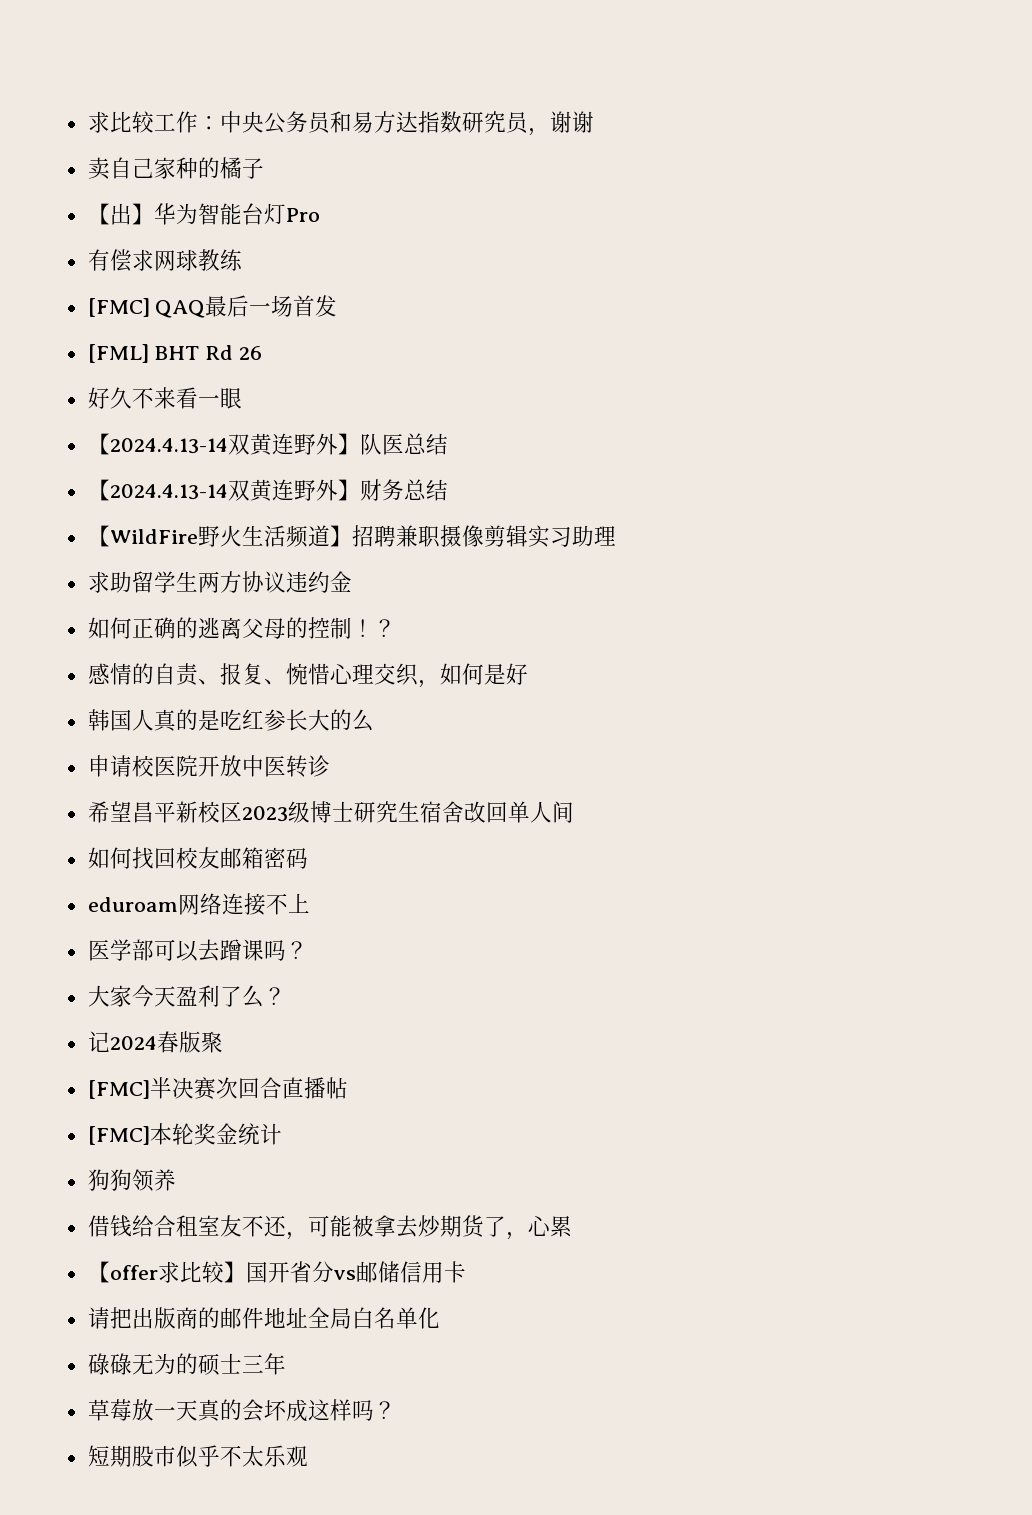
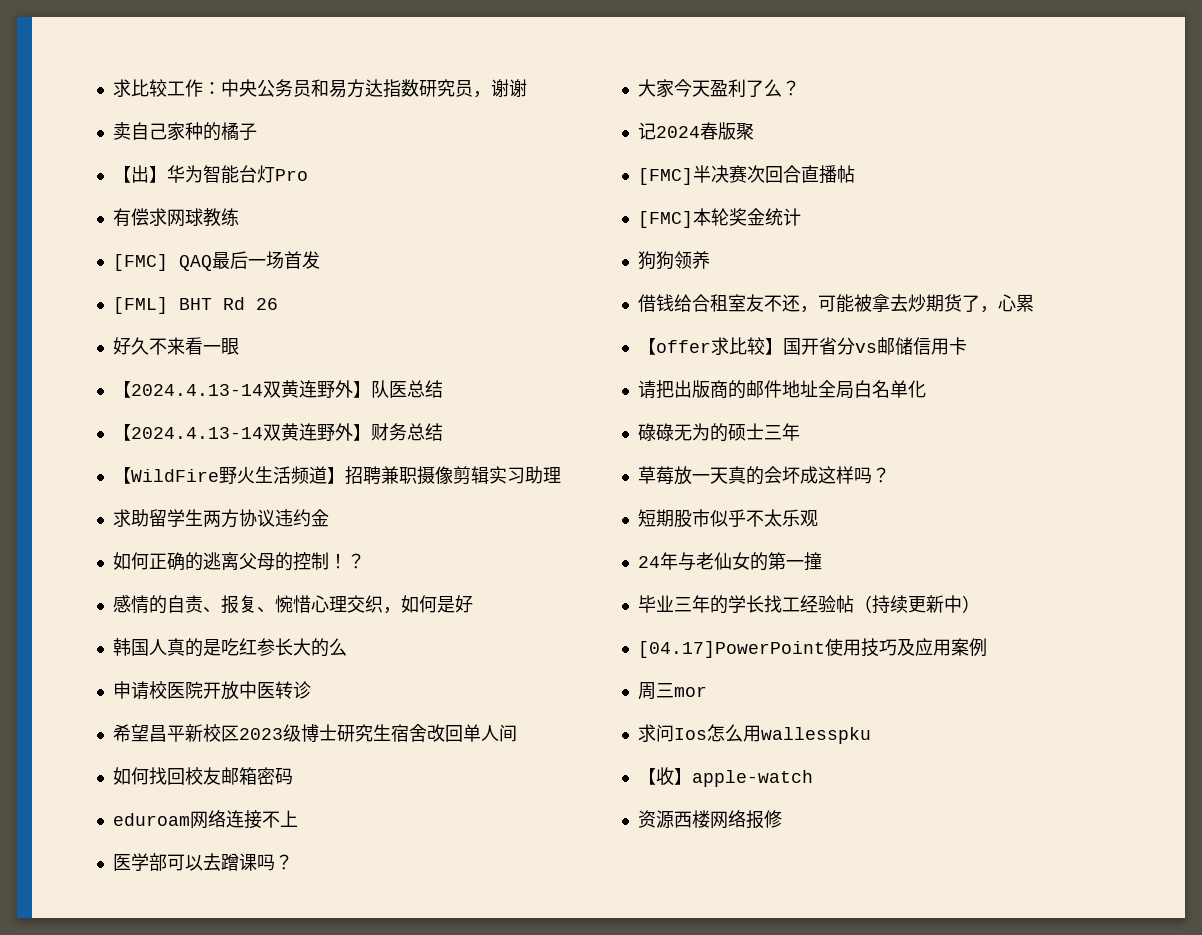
+ 24年与老仙女的第一撞
+ 毕业三年的学长找工经验帖（持续更新中）
+ [04.17]PowerPoint使用技巧及应用案例
+ 周三mor
+ 求问Ios怎么用wallesspku
+ 【收】apple-watch
+ 资源西楼网络报修

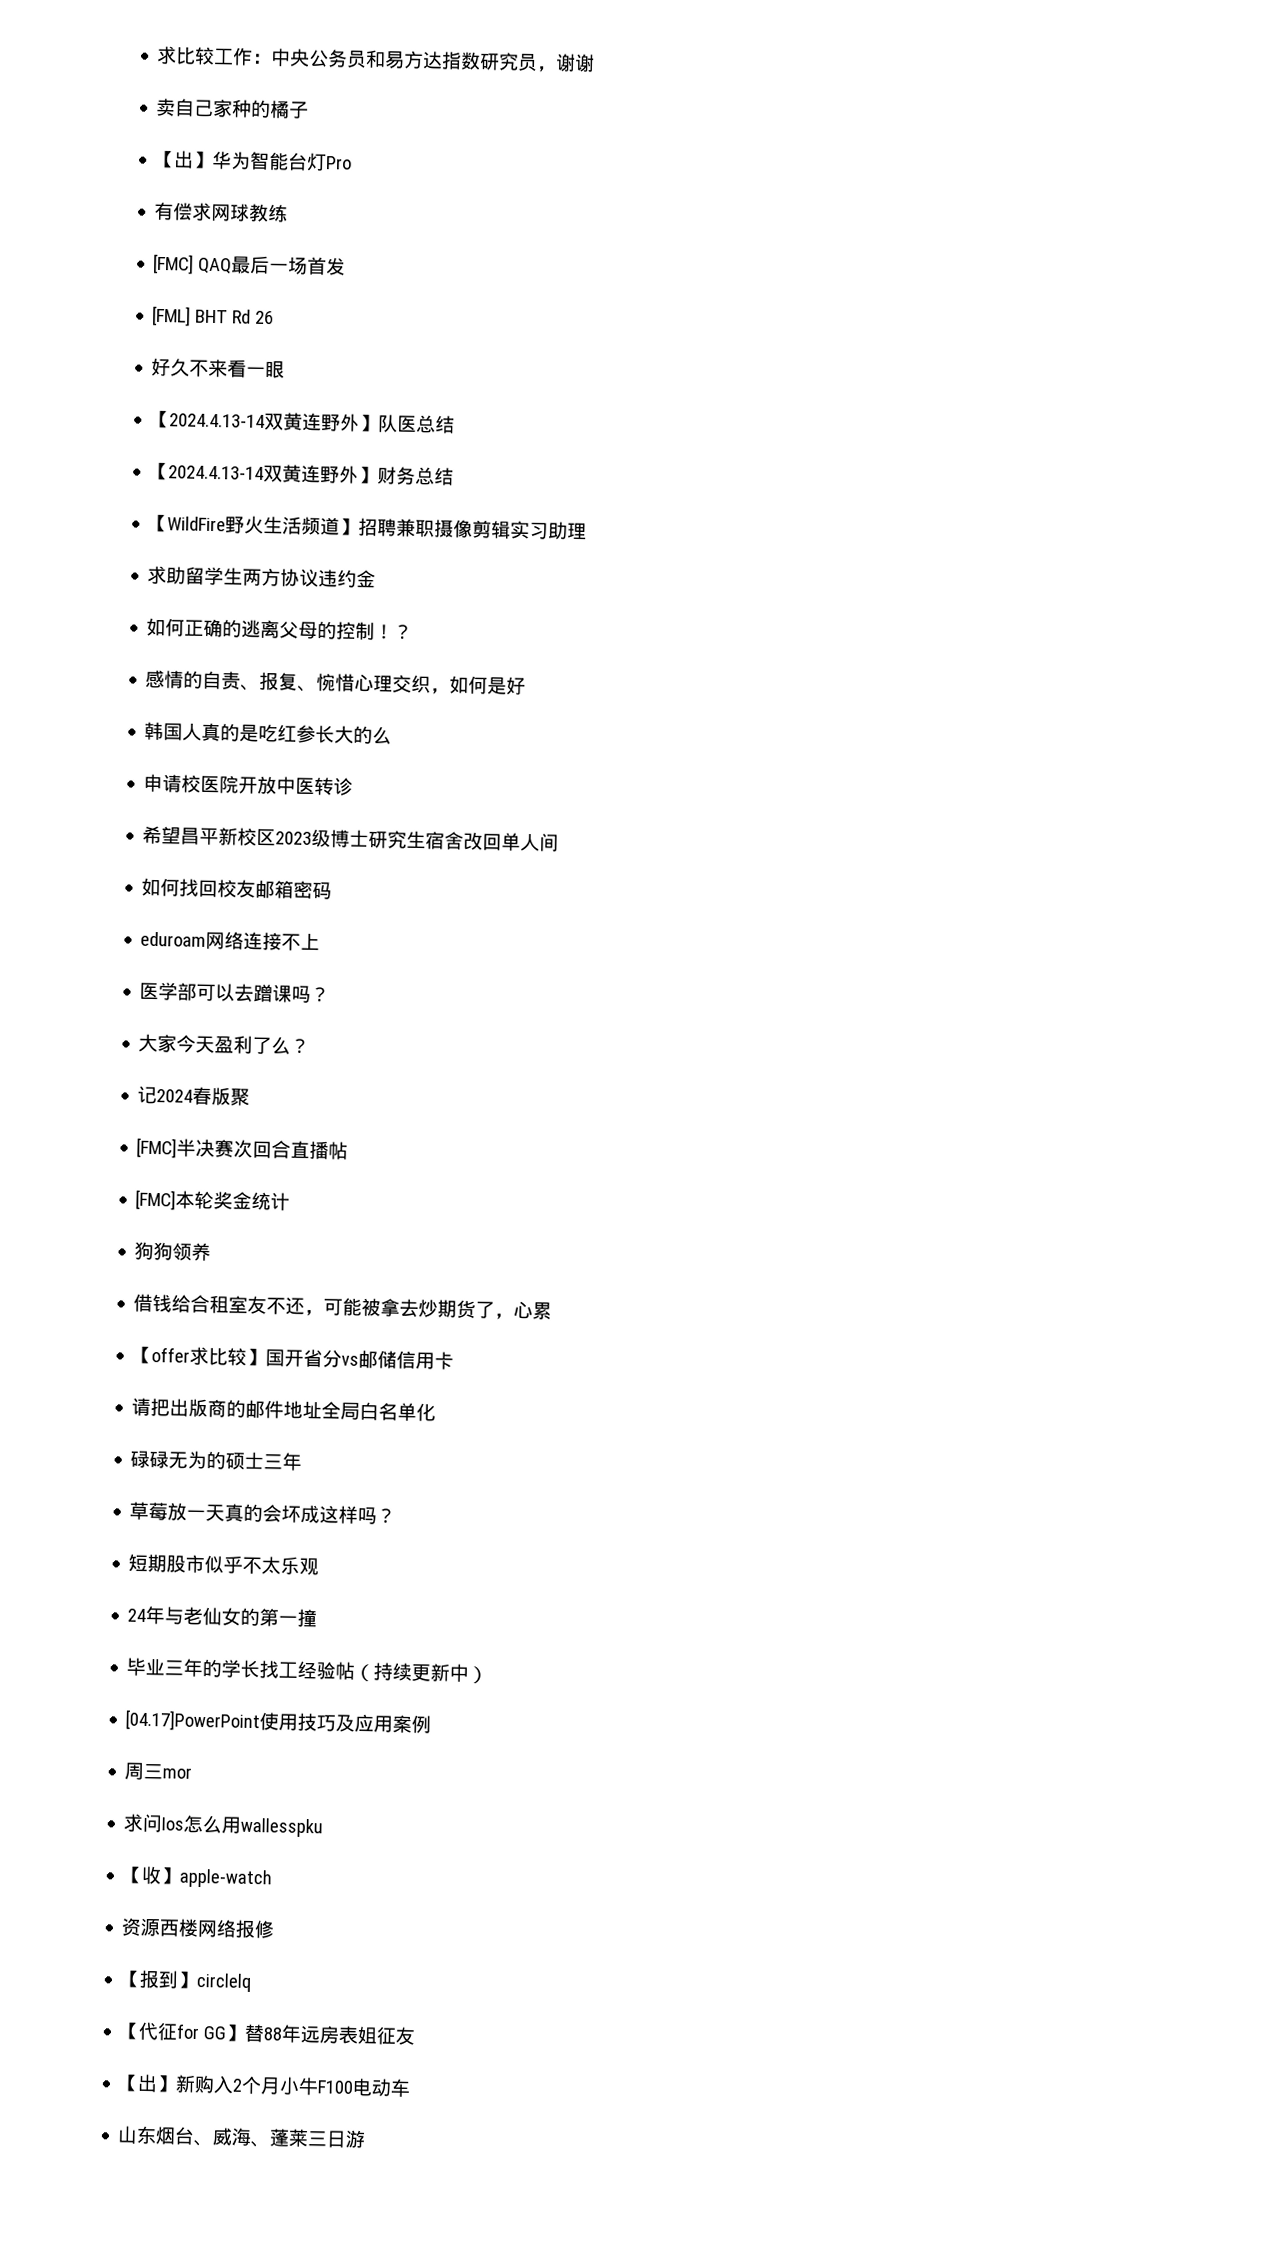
+ 【报到】circlelq
+ 【代征for GG】替88年远房表姐征友
+ 【出】新购入2个月小牛F100电动车
+ 山东烟台、威海、蓬莱三日游

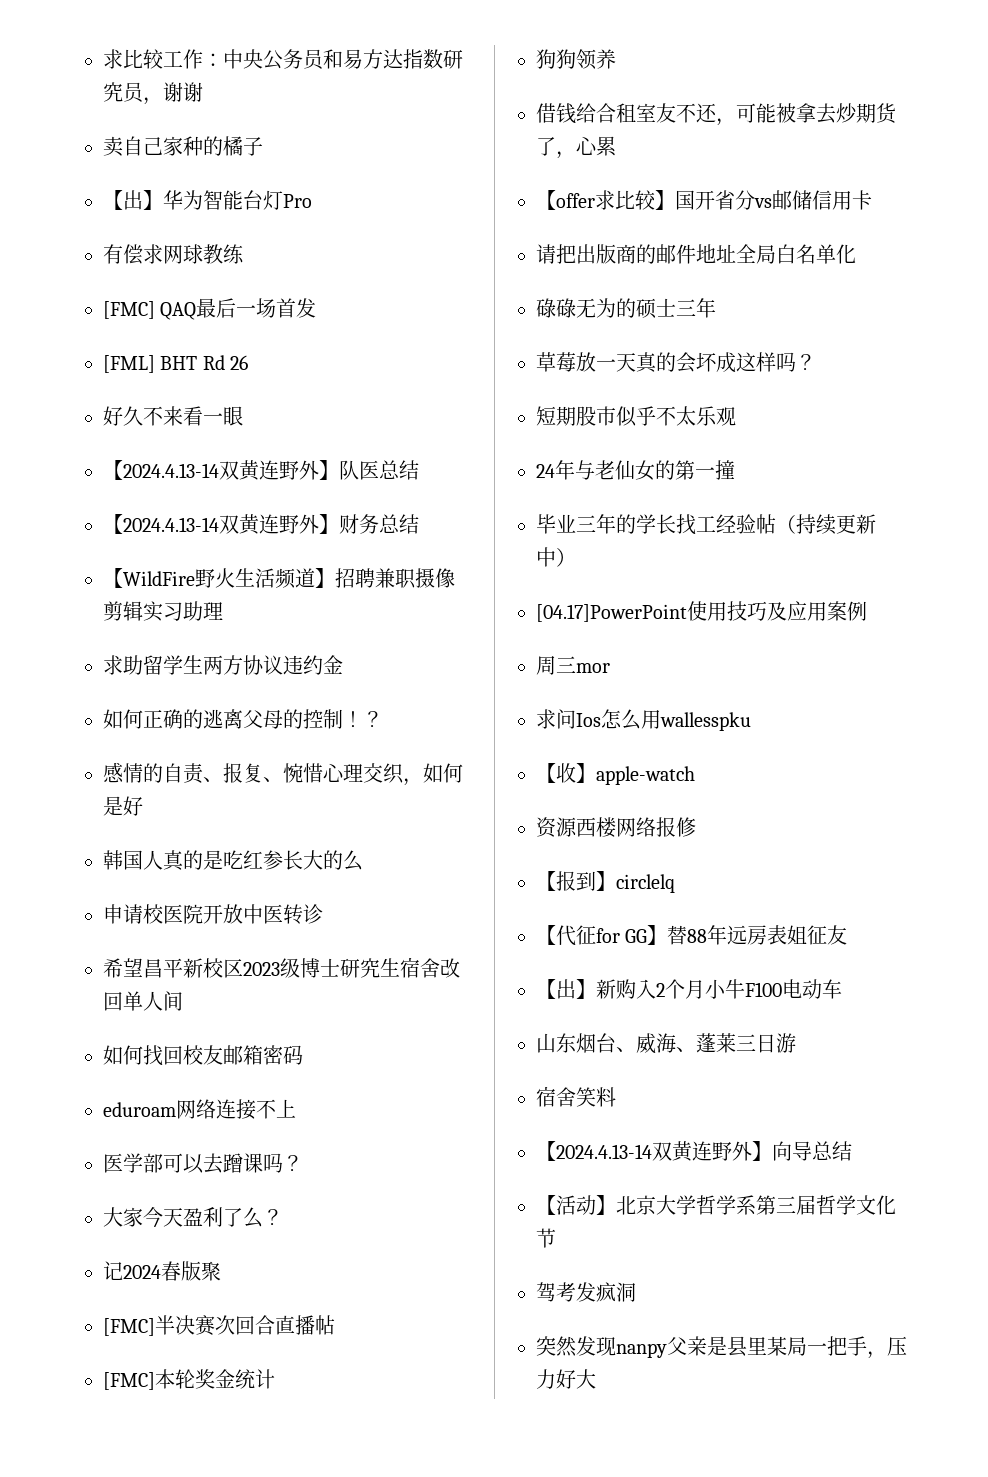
+ 宿舍笑料
+ 【2024.4.13-14双黄连野外】向导总结
+ 【活动】北京大学哲学系第三届哲学文化节
+ 驾考发疯洞
+ 突然发现nanpy父亲是县里某局一把手，压力好大

